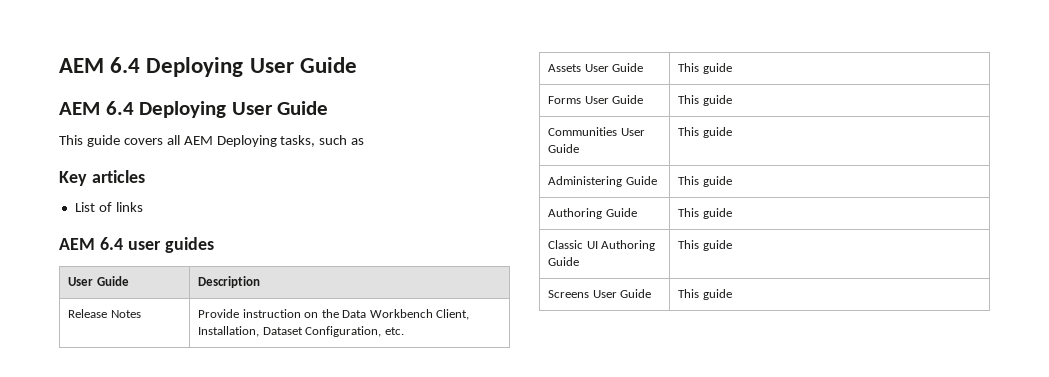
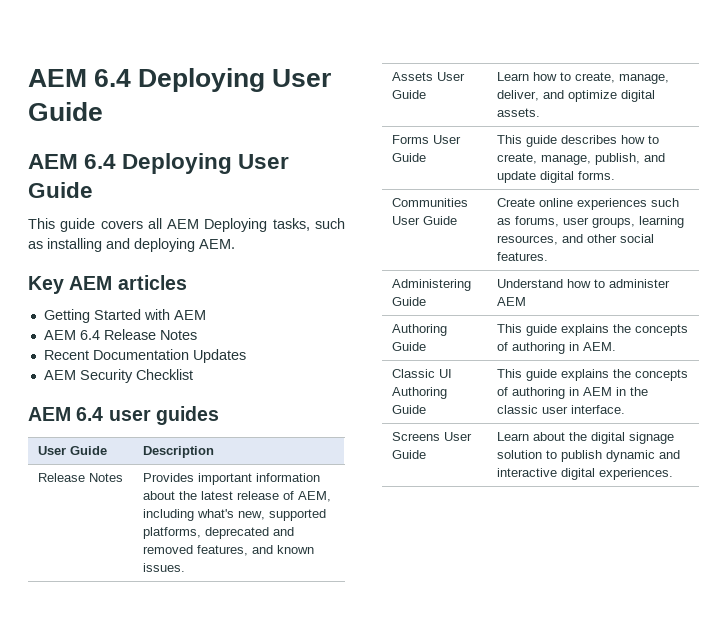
- This guide covers all AEM Deploying tasks, such as
+ This guide covers all AEM Deploying tasks, such as installing and deploying AEM.
- Key articles
+ Key AEM articles
- List of links
+ Getting Started with AEM
+ AEM 6.4 Release Notes
+ Recent Documentation Updates
+ AEM Security Checklist
- Release Notes | Provide instruction on the Data Workbench Client, Installation, Dataset Configuration, etc.
- Assets User Guide | This guide
+ Release Notes | Provides important information about the latest release of AEM, including what's new, supported platforms, deprecated and removed features, and known issues.
+ Assets User Guide | Learn how to create, manage, deliver, and optimize digital assets.
- Forms User Guide | This guide
- Communities User Guide | This guide
- Administering Guide | This guide
- Authoring Guide | This guide
+ Forms User Guide | This guide describes how to create, manage, publish, and update digital forms.
+ Communities User Guide | Create online experiences such as forums, user groups, learning resources, and other social features.
+ Administering Guide | Understand how to administer AEM
+ Authoring Guide | This guide explains the concepts of authoring in AEM.
- Classic UI Authoring Guide | This guide
- Screens User Guide | This guide
+ Classic UI Authoring Guide | This guide explains the concepts of authoring in AEM in the classic user interface.
+ Screens User Guide | Learn about the digital signage solution to publish dynamic and interactive digital experiences.

